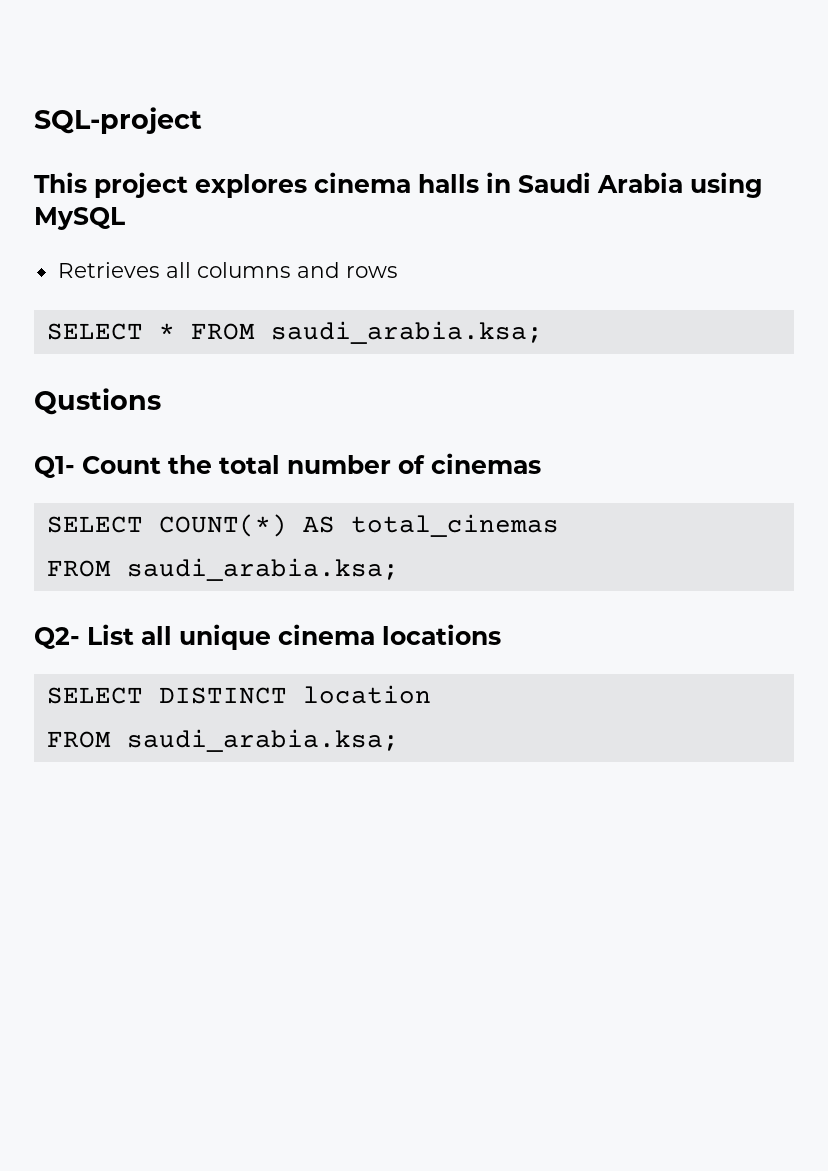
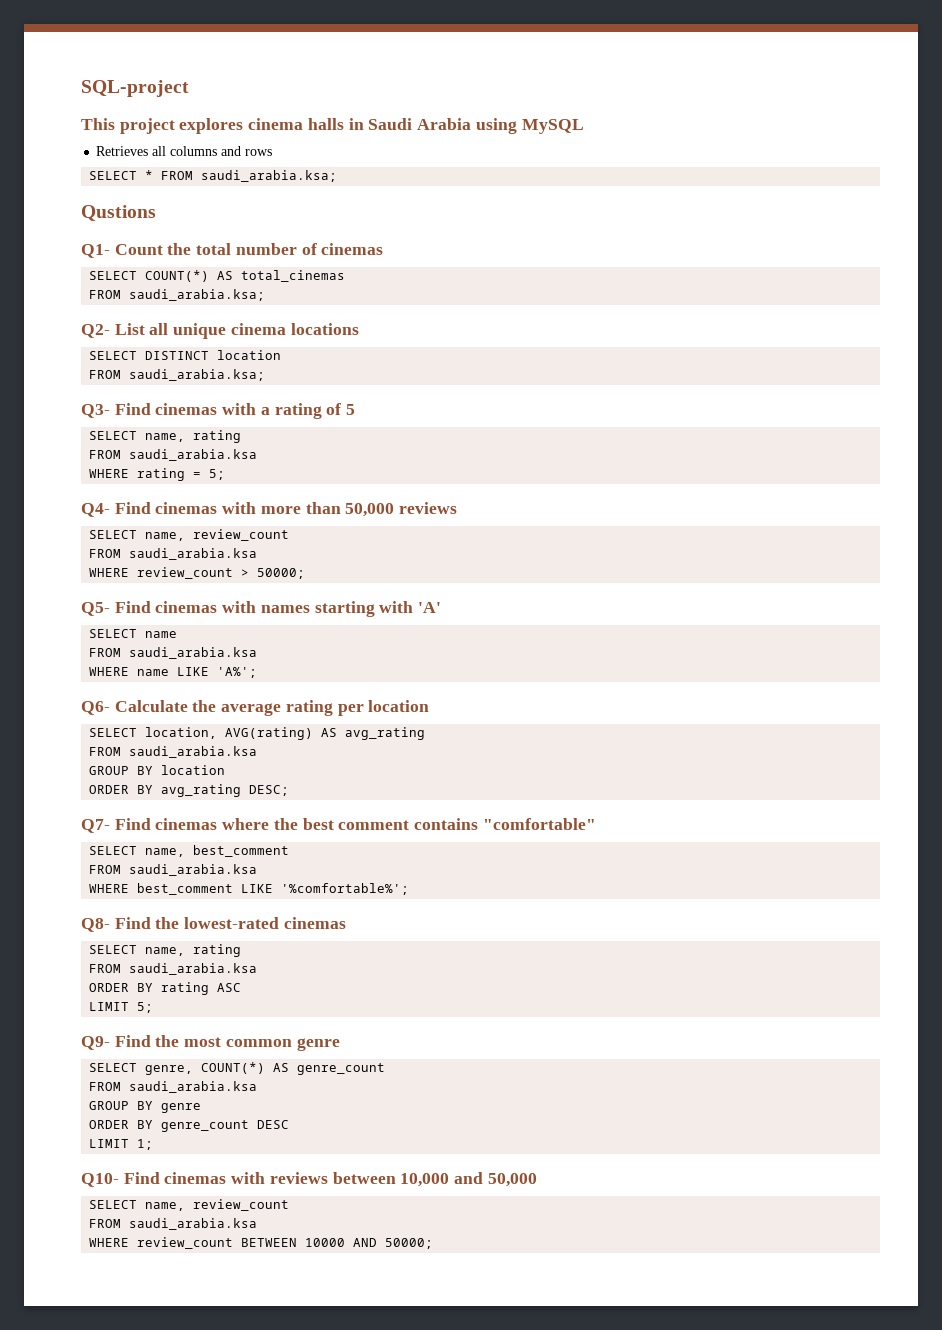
+ Q3- Find cinemas with a rating of 5
+ SELECT name, rating
+ FROM saudi_arabia.ksa
+ WHERE rating = 5;
+ Q4- Find cinemas with more than 50,000 reviews
+ SELECT name, review_count
+ FROM saudi_arabia.ksa
+ WHERE review_count > 50000;
+ Q5- Find cinemas with names starting with 'A'
+ SELECT name
+ FROM saudi_arabia.ksa
+ WHERE name LIKE 'A%';
+ Q6- Calculate the average rating per location
+ SELECT location, AVG(rating) AS avg_rating
+ FROM saudi_arabia.ksa
+ GROUP BY location
+ ORDER BY avg_rating DESC;
+ Q7- Find cinemas where the best comment contains "comfortable"
+ SELECT name, best_comment
+ FROM saudi_arabia.ksa
+ WHERE best_comment LIKE '%comfortable%';
+ Q8- Find the lowest-rated cinemas
+ SELECT name, rating
+ FROM saudi_arabia.ksa
+ ORDER BY rating ASC
+ LIMIT 5;
+ Q9- Find the most common genre
+ SELECT genre, COUNT(*) AS genre_count
+ FROM saudi_arabia.ksa
+ GROUP BY genre
+ ORDER BY genre_count DESC
+ LIMIT 1;
+ Q10- Find cinemas with reviews between 10,000 and 50,000
+ SELECT name, review_count
+ FROM saudi_arabia.ksa
+ WHERE review_count BETWEEN 10000 AND 50000;

